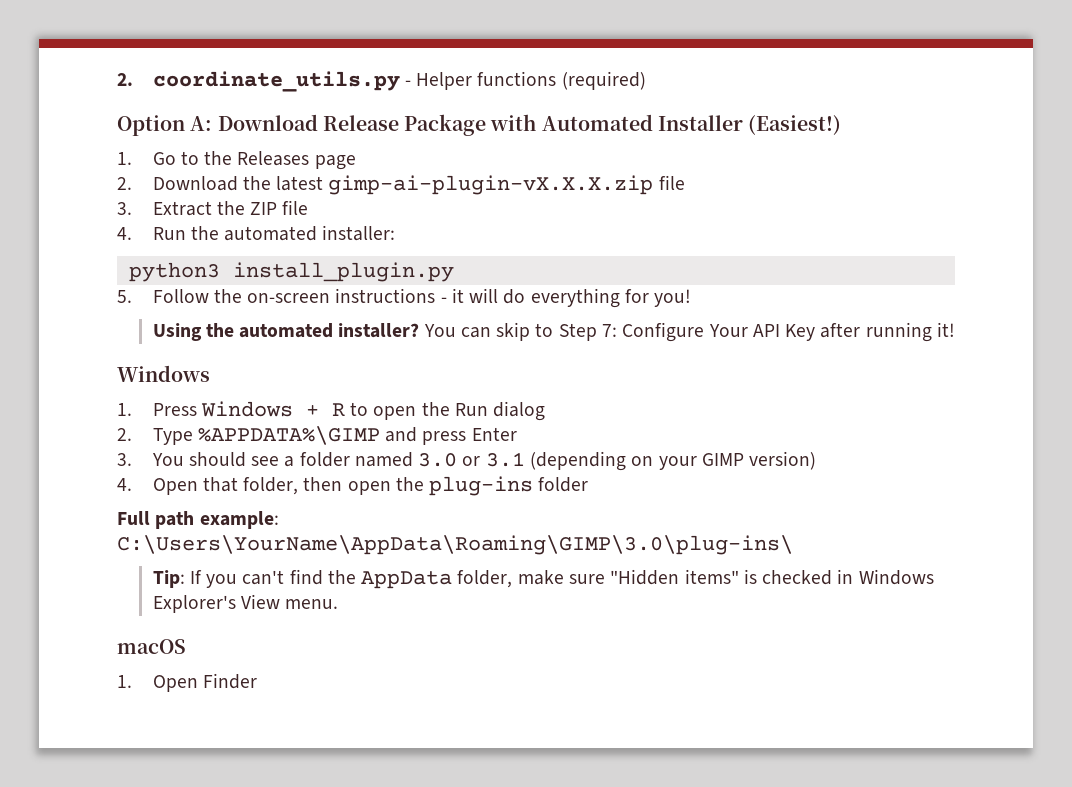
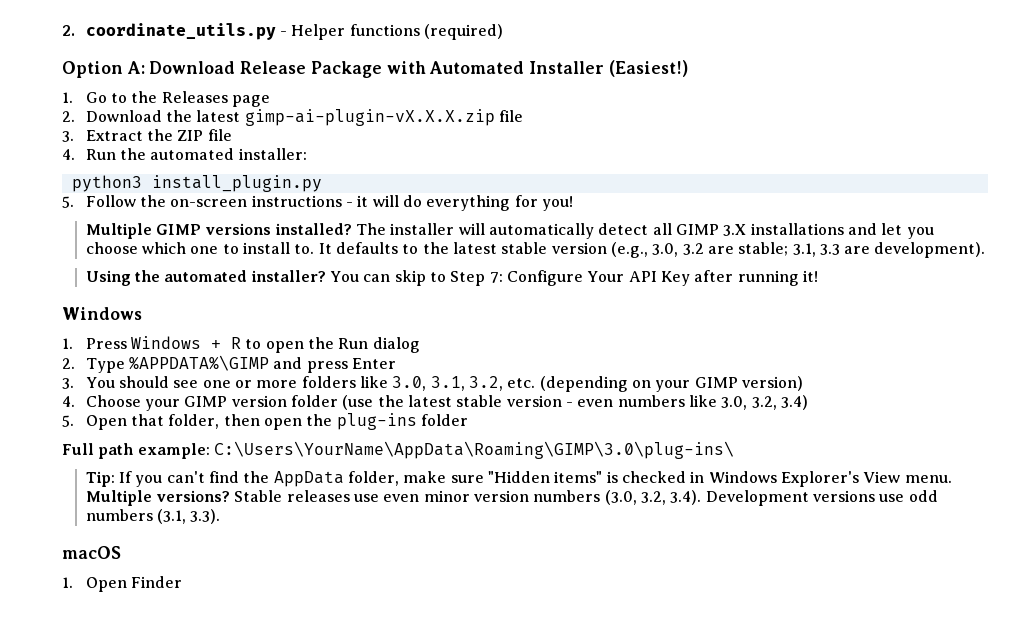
+ Multiple GIMP versions installed? The installer will automatically detect all GIMP 3.X installations and let you choose which one to install to. It defaults to the latest stable version (e.g., 3.0, 3.2 are stable; 3.1, 3.3 are development).
- 3. You should see a folder named 3.0 or 3.1 (depending on your GIMP version)
+ 3. You should see one or more folders like 3.0, 3.1, 3.2, etc. (depending on your GIMP version)
- 4. Open that folder, then open the plug-ins folder
+ 4. Choose your GIMP version folder (use the latest stable version - even numbers like 3.0, 3.2, 3.4)
+ 5. Open that folder, then open the plug-ins folder
+ Multiple versions? Stable releases use even minor version numbers (3.0, 3.2, 3.4). Development versions use odd numbers (3.1, 3.3).

